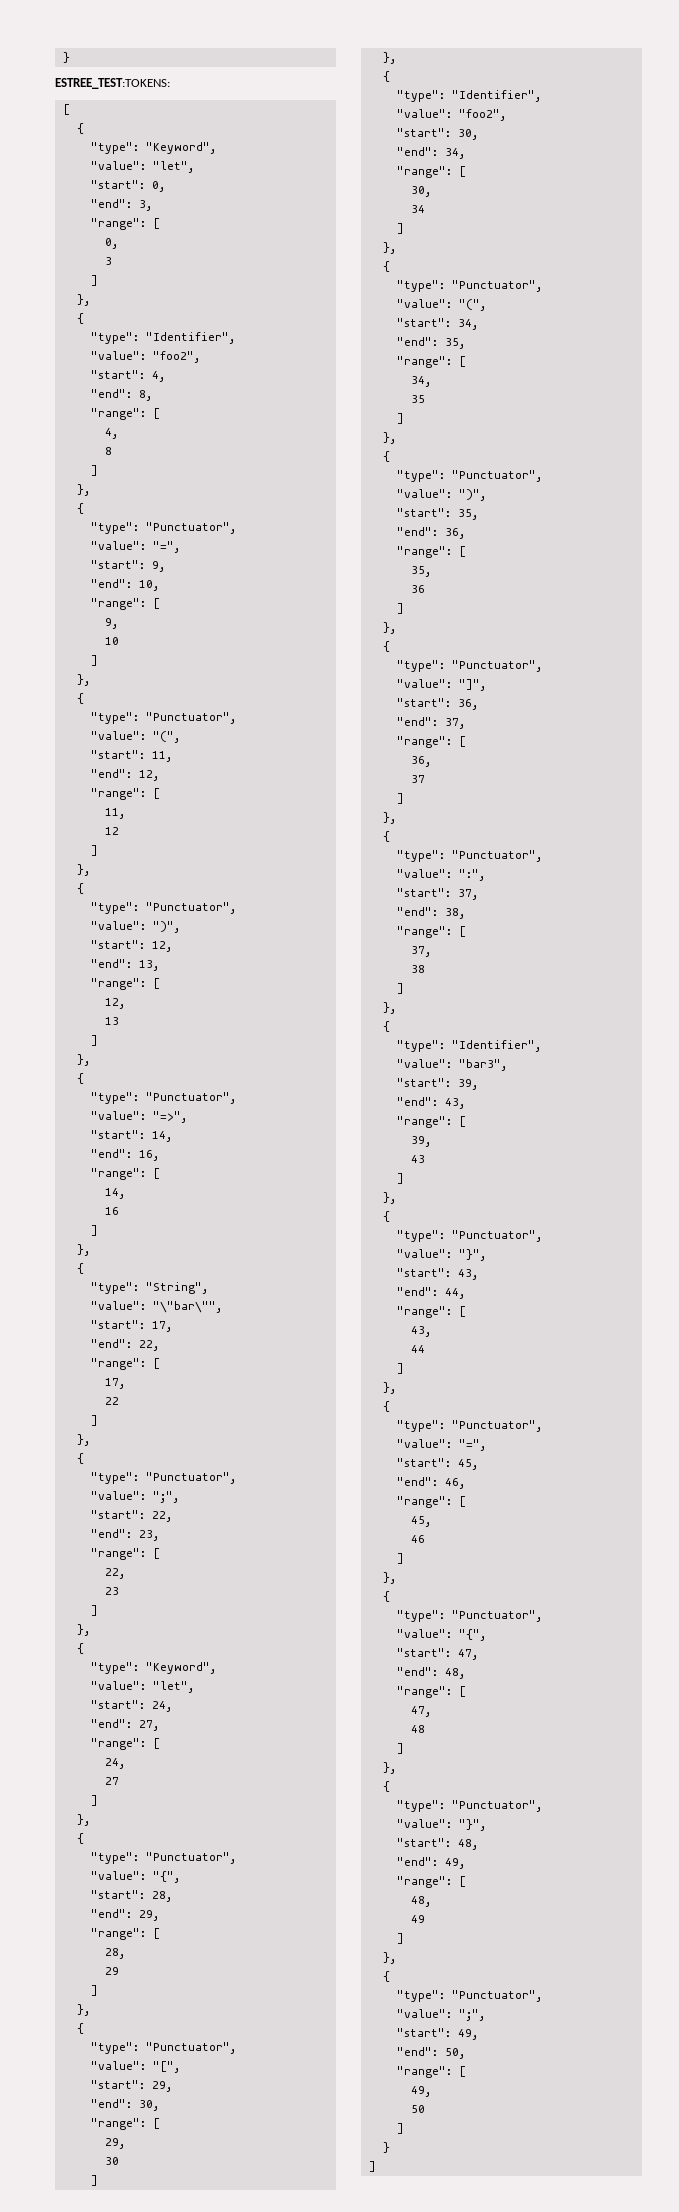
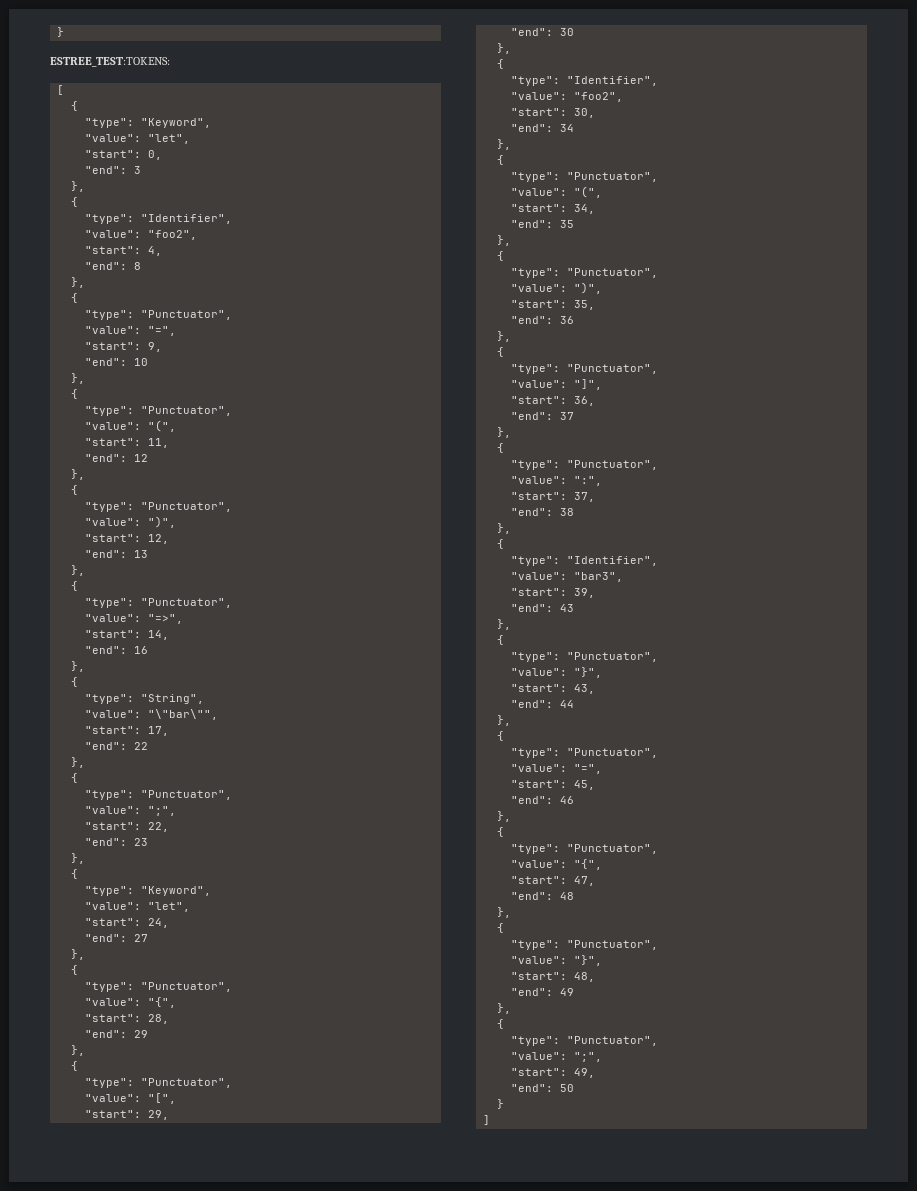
- "end": 3,
- "range": [
- 0,
- 3
- ]
+ "end": 3
- "end": 8,
- "range": [
- 4,
- 8
- ]
+ "end": 8
- "end": 10,
- "range": [
- 9,
- 10
- ]
+ "end": 10
- "end": 12,
- "range": [
- 11,
- 12
- ]
+ "end": 12
- "end": 13,
- "range": [
- 12,
- 13
- ]
+ "end": 13
- "end": 16,
- "range": [
- 14,
- 16
- ]
+ "end": 16
- "end": 22,
- "range": [
- 17,
- 22
- ]
+ "end": 22
- "end": 23,
- "range": [
- 22,
- 23
- ]
+ "end": 23
- "end": 27,
- "range": [
- 24,
- 27
- ]
+ "end": 27
- "end": 29,
- "range": [
- 28,
- 29
- ]
+ "end": 29
- "end": 30,
- "range": [
- 29,
- 30
- ]
+ "end": 30
- "end": 34,
- "range": [
- 30,
- 34
- ]
+ "end": 34
- "end": 35,
- "range": [
- 34,
- 35
- ]
+ "end": 35
- "end": 36,
- "range": [
- 35,
- 36
- ]
+ "end": 36
- "end": 37,
- "range": [
- 36,
- 37
- ]
+ "end": 37
- "end": 38,
- "range": [
- 37,
- 38
- ]
+ "end": 38
- "end": 43,
- "range": [
- 39,
- 43
- ]
+ "end": 43
- "end": 44,
- "range": [
- 43,
- 44
- ]
+ "end": 44
- "end": 46,
- "range": [
- 45,
- 46
- ]
+ "end": 46
- "end": 48,
- "range": [
- 47,
- 48
- ]
+ "end": 48
- "end": 49,
- "range": [
- 48,
- 49
- ]
+ "end": 49
- "end": 50,
- "range": [
- 49,
- 50
- ]
+ "end": 50

